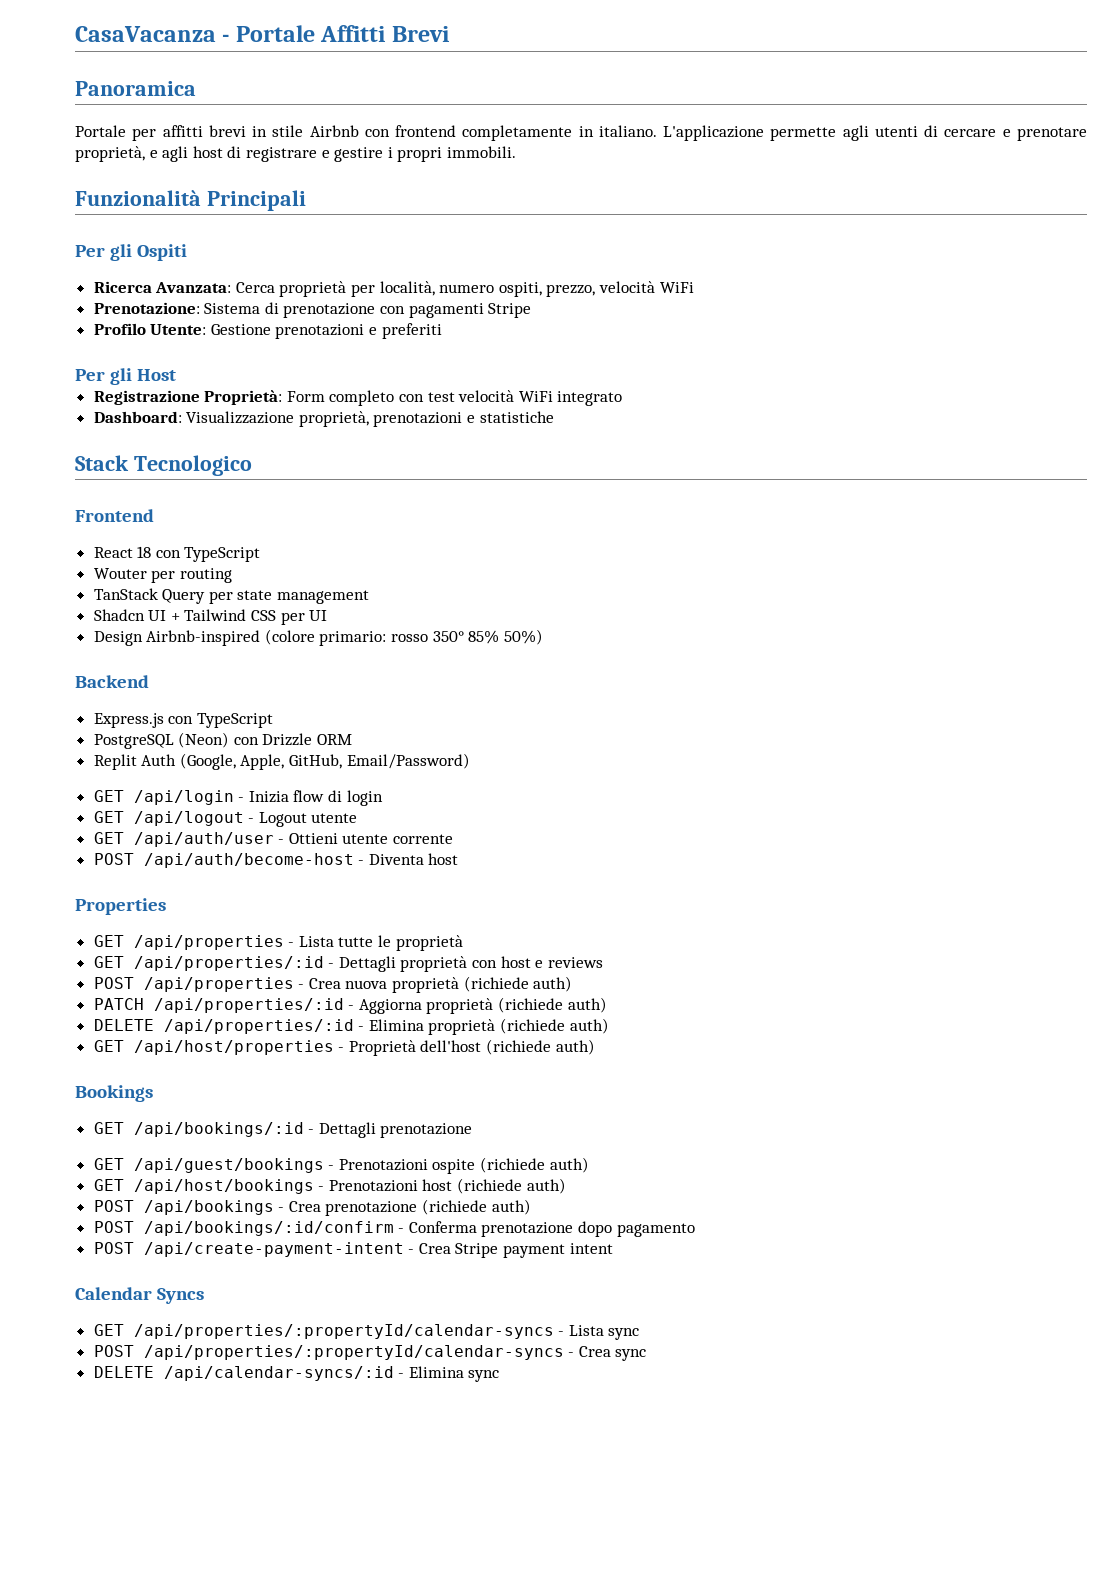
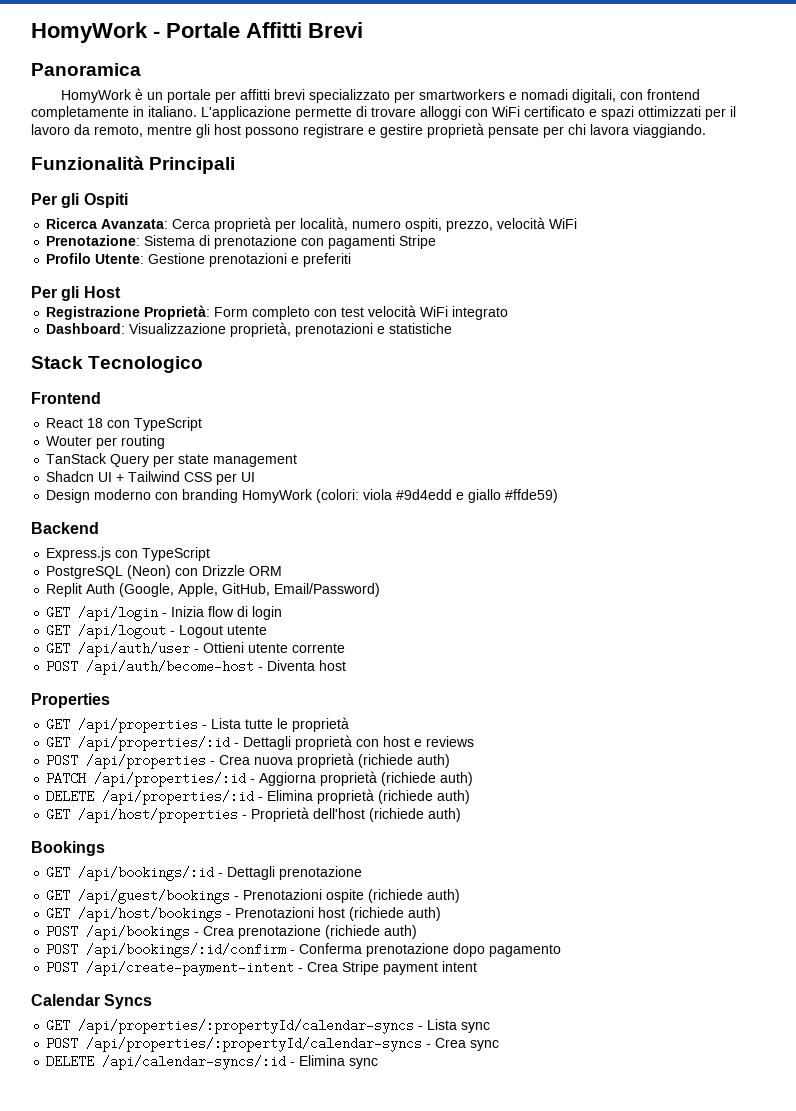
- CasaVacanza - Portale Affitti Brevi
+ HomyWork - Portale Affitti Brevi
- Portale per affitti brevi in stile Airbnb con frontend completamente in italiano.
+ HomyWork è un portale per affitti brevi specializzato per smartworkers e nomadi digitali, con frontend completamente in italiano.
- L'applicazione permette agli utenti di cercare e prenotare proprietà, e agli host di registrare e gestire i propri immobili.
+ L'applicazione permette di trovare alloggi con WiFi certificato e spazi ottimizzati per il lavoro da remoto, mentre gli host possono registrare e gestire proprietà pensate per chi lavora viaggiando.
- Design Airbnb-inspired (colore primario: rosso 350° 85% 50%)
+ Design moderno con branding HomyWork (colori: viola #9d4edd e giallo #ffde59)

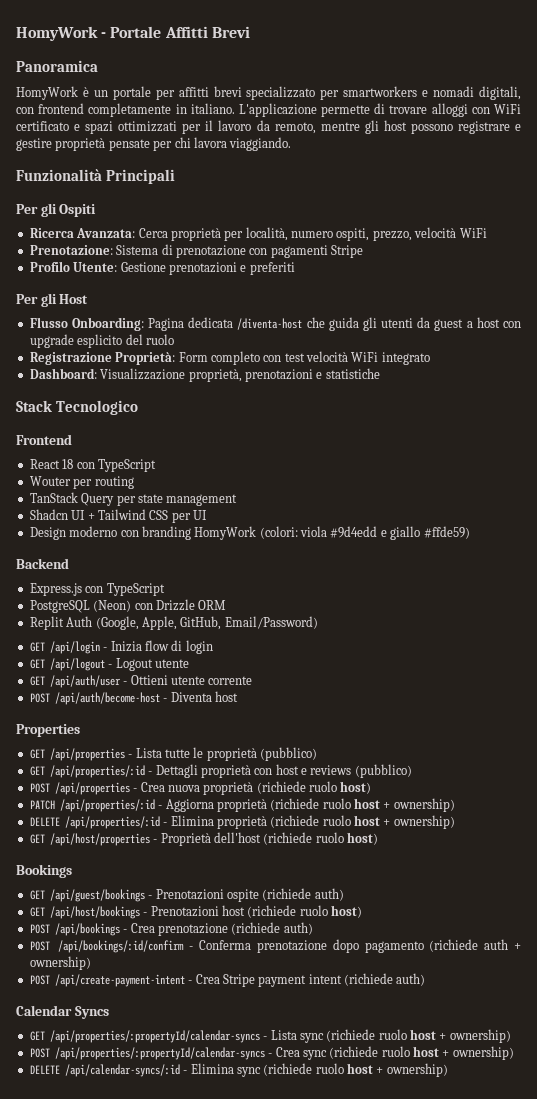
+ Flusso Onboarding: Pagina dedicata /diventa-host che guida gli utenti da guest a host con upgrade esplicito del ruolo
- GET /api/properties - Lista tutte le proprietà
+ GET /api/properties - Lista tutte le proprietà (pubblico)
- GET /api/properties/:id - Dettagli proprietà con host e reviews
+ GET /api/properties/:id - Dettagli proprietà con host e reviews (pubblico)
- POST /api/properties - Crea nuova proprietà (richiede auth)
+ POST /api/properties - Crea nuova proprietà (richiede ruolo host)
- PATCH /api/properties/:id - Aggiorna proprietà (richiede auth)
+ PATCH /api/properties/:id - Aggiorna proprietà (richiede ruolo host + ownership)
- DELETE /api/properties/:id - Elimina proprietà (richiede auth)
+ DELETE /api/properties/:id - Elimina proprietà (richiede ruolo host + ownership)
- GET /api/host/properties - Proprietà dell'host (richiede auth)
+ GET /api/host/properties - Proprietà dell'host (richiede ruolo host)
- GET /api/bookings/:id - Dettagli prenotazione
- GET /api/host/bookings - Prenotazioni host (richiede auth)
+ GET /api/host/bookings - Prenotazioni host (richiede ruolo host)
- POST /api/bookings/:id/confirm - Conferma prenotazione dopo pagamento
+ POST /api/bookings/:id/confirm - Conferma prenotazione dopo pagamento (richiede auth + ownership)
- POST /api/create-payment-intent - Crea Stripe payment intent
+ POST /api/create-payment-intent - Crea Stripe payment intent (richiede auth)
- GET /api/properties/:propertyId/calendar-syncs - Lista sync
+ GET /api/properties/:propertyId/calendar-syncs - Lista sync (richiede ruolo host + ownership)
- POST /api/properties/:propertyId/calendar-syncs - Crea sync
+ POST /api/properties/:propertyId/calendar-syncs - Crea sync (richiede ruolo host + ownership)
- DELETE /api/calendar-syncs/:id - Elimina sync
+ DELETE /api/calendar-syncs/:id - Elimina sync (richiede ruolo host + ownership)

